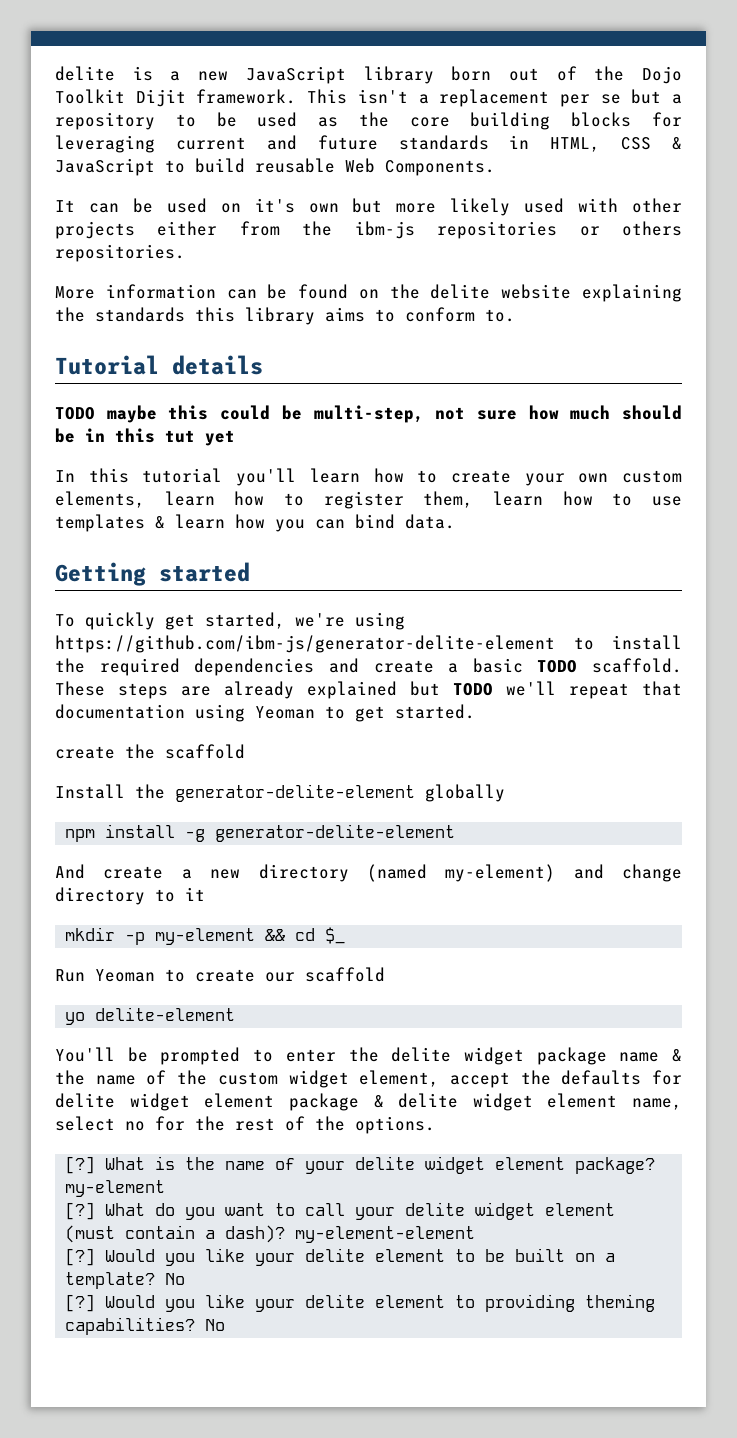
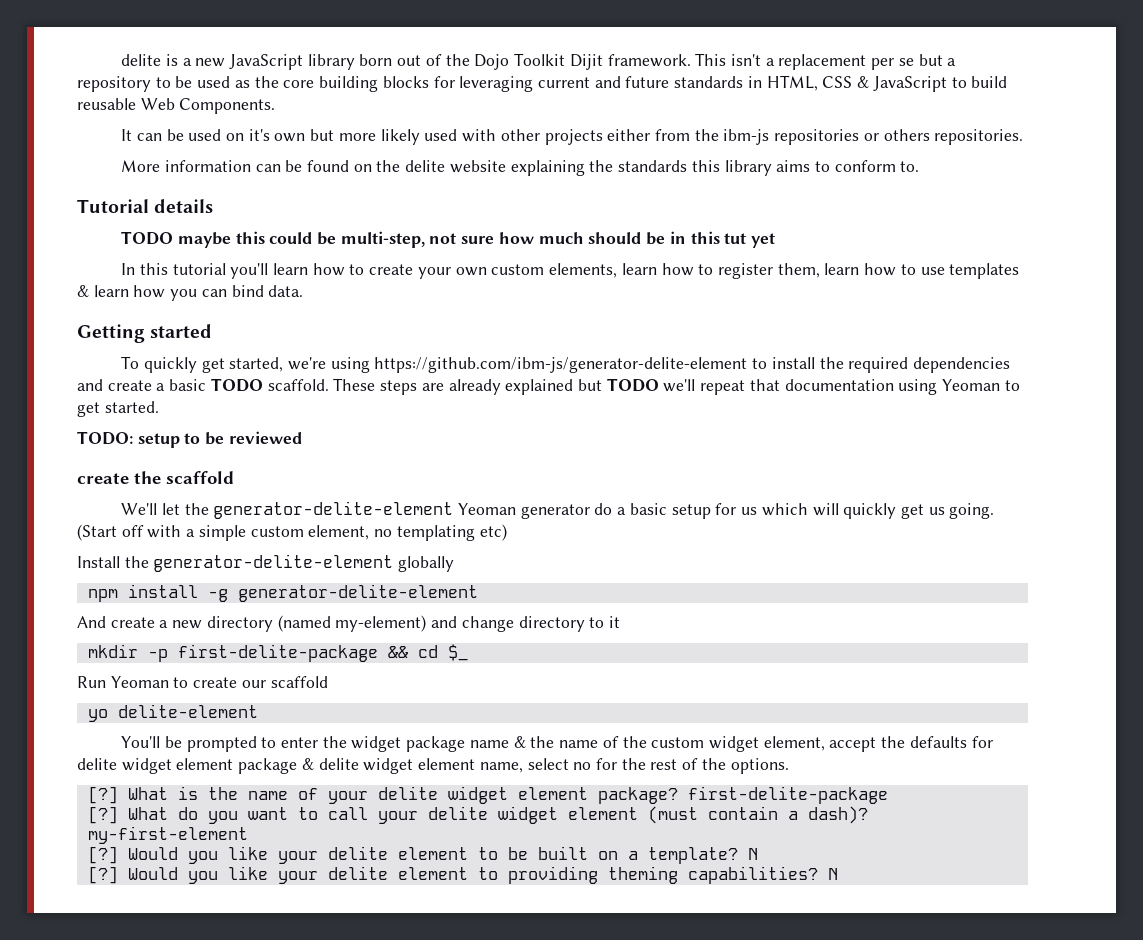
+ TODO: setup to be reviewed
  create the scaffold
+ We'll let the generator-delite-element Yeoman generator do a basic setup for us which will quickly get us going. (Start off with a simple custom element, no templating etc)
- mkdir -p my-element && cd $_
+ mkdir -p first-delite-package && cd $_
- You'll be prompted to enter the delite widget package name & the name of the custom widget element, accept the defaults for delite widget element package & delite widget element name, select no for the rest of the options.
+ You'll be prompted to enter the widget package name & the name of the custom widget element, accept the defaults for delite widget element package & delite widget element name, select no for the rest of the options.
- What is the name of your delite widget element package? my-element
+ What is the name of your delite widget element package? first-delite-package
- What do you want to call your delite widget element (must contain a dash)? my-element-element
+ What do you want to call your delite widget element (must contain a dash)? my-first-element
- Would you like your delite element to be built on a template? No
+ Would you like your delite element to be built on a template? N
- Would you like your delite element to providing theming capabilities? No
+ Would you like your delite element to providing theming capabilities? N

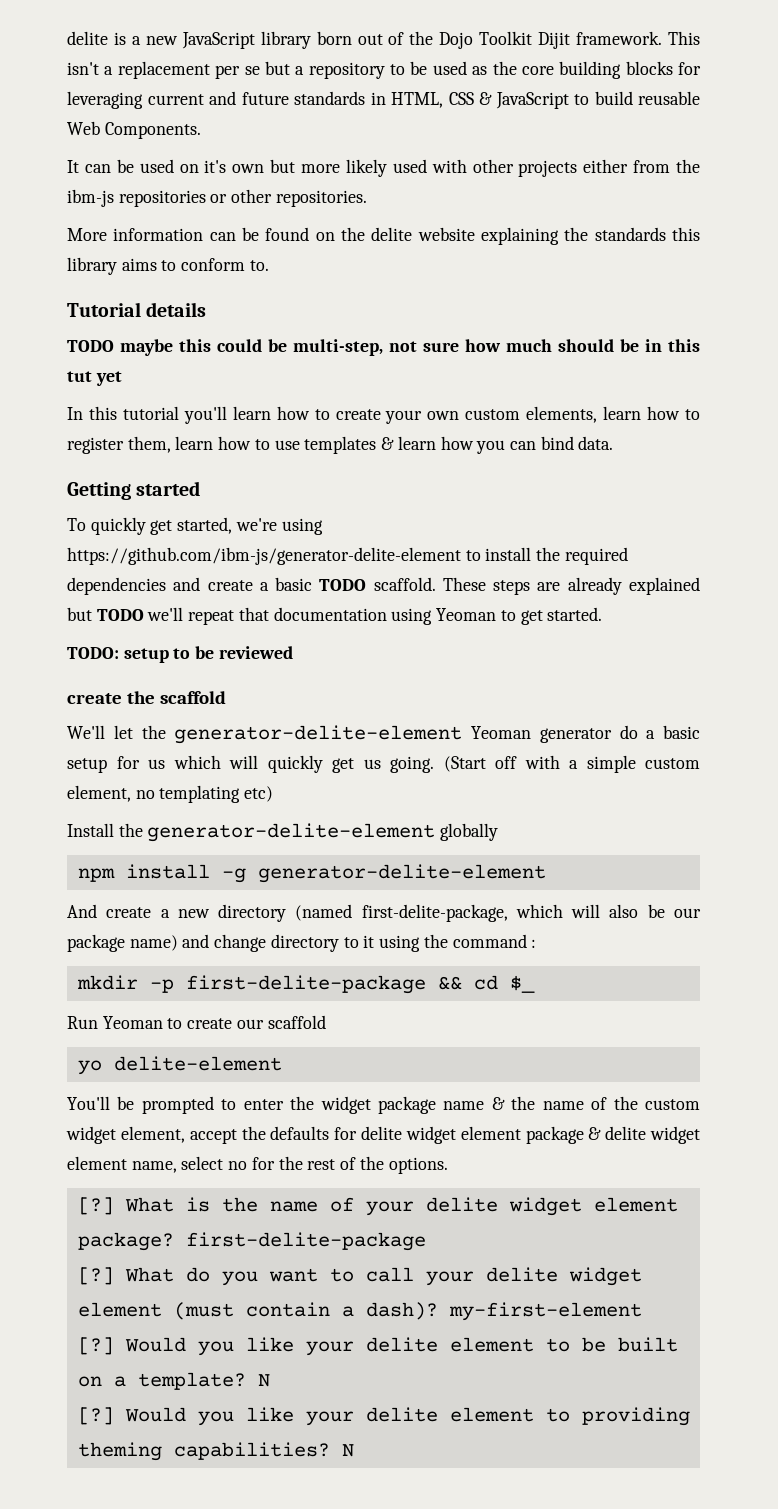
- It can be used on it's own but more likely used with other projects either from the ibm-js repositories or others repositories.
+ It can be used on it's own but more likely used with other projects either from the ibm-js repositories or other repositories.
- And create a new directory (named my-element) and change directory to it
+ And create a new directory (named first-delite-package, which will also be our package name) and change directory to it using the command :

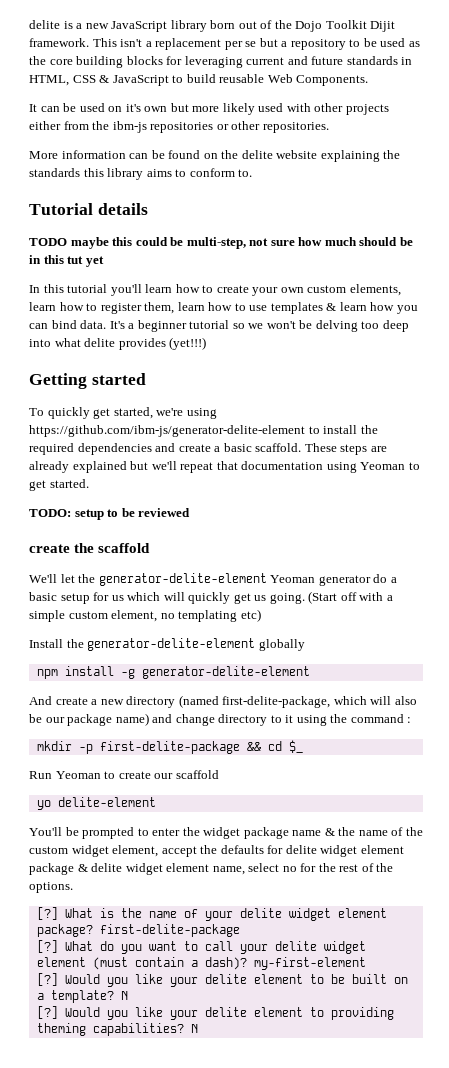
+ It's a beginner tutorial so we won't be delving too deep into what delite provides (yet!!!)
- To quickly get started, we're using https://github.com/ibm-js/generator-delite-element to install the required dependencies and create a basic TODO scaffold.
+ To quickly get started, we're using https://github.com/ibm-js/generator-delite-element to install the required dependencies and create a basic scaffold.
- These steps are already explained but TODO we'll repeat that documentation using Yeoman to get started.
+ These steps are already explained but we'll repeat that documentation using Yeoman to get started.

